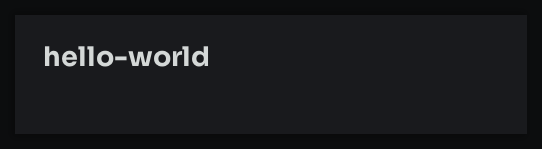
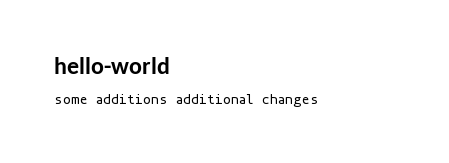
+ some additions additional changes

